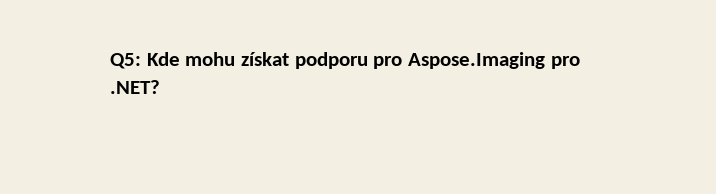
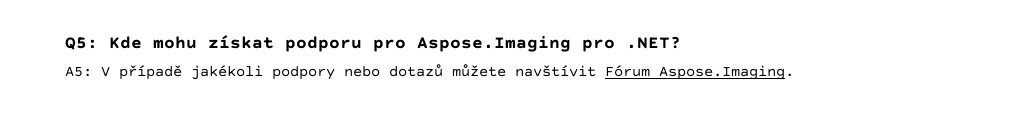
+ A5: V případě jakékoli podpory nebo dotazů můžete navštívit Fórum Aspose.Imaging.

